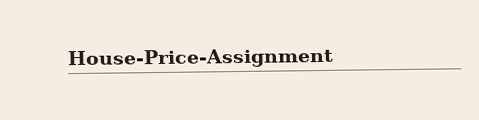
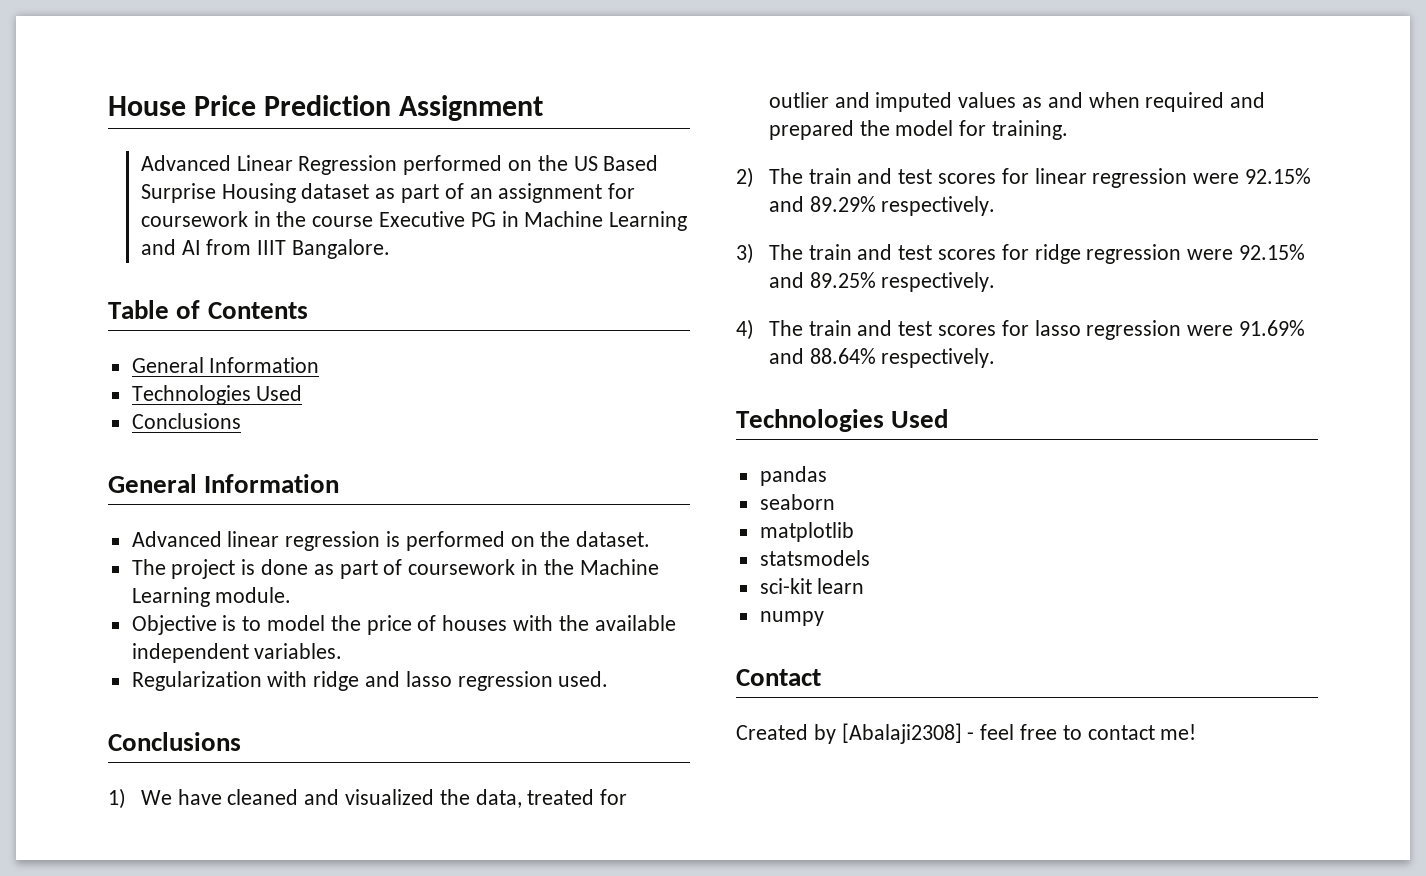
- House-Price-Assignment
+ House Price Prediction Assignment
+ Advanced Linear Regression performed on the US Based Surprise Housing dataset as part of an assignment for coursework in the course Executive PG in Machine Learning and AI from IIIT Bangalore.
+ Table of Contents
+ General Information
+ Technologies Used
+ Conclusions
+ General Information
+ Advanced linear regression is performed on the dataset.
+ The project is done as part of coursework in the Machine Learning module.
+ Objective is to model the price of houses with the available independent variables.
+ Regularization with ridge and lasso regression used.
+ Conclusions
+ 1) We have cleaned and visualized the data, treated for outlier and imputed values as and when required and prepared the model for training.
+ 2) The train and test scores for linear regression were 92.15% and 89.29% respectively.
+ 3) The train and test scores for ridge regression were 92.15% and 89.25% respectively.
+ 4) The train and test scores for lasso regression were 91.69% and 88.64% respectively.
+ Technologies Used
+ pandas
+ seaborn
+ matplotlib
+ statsmodels
+ sci-kit learn
+ numpy
+ Contact
+ Created by [Abalaji2308] - feel free to contact me!

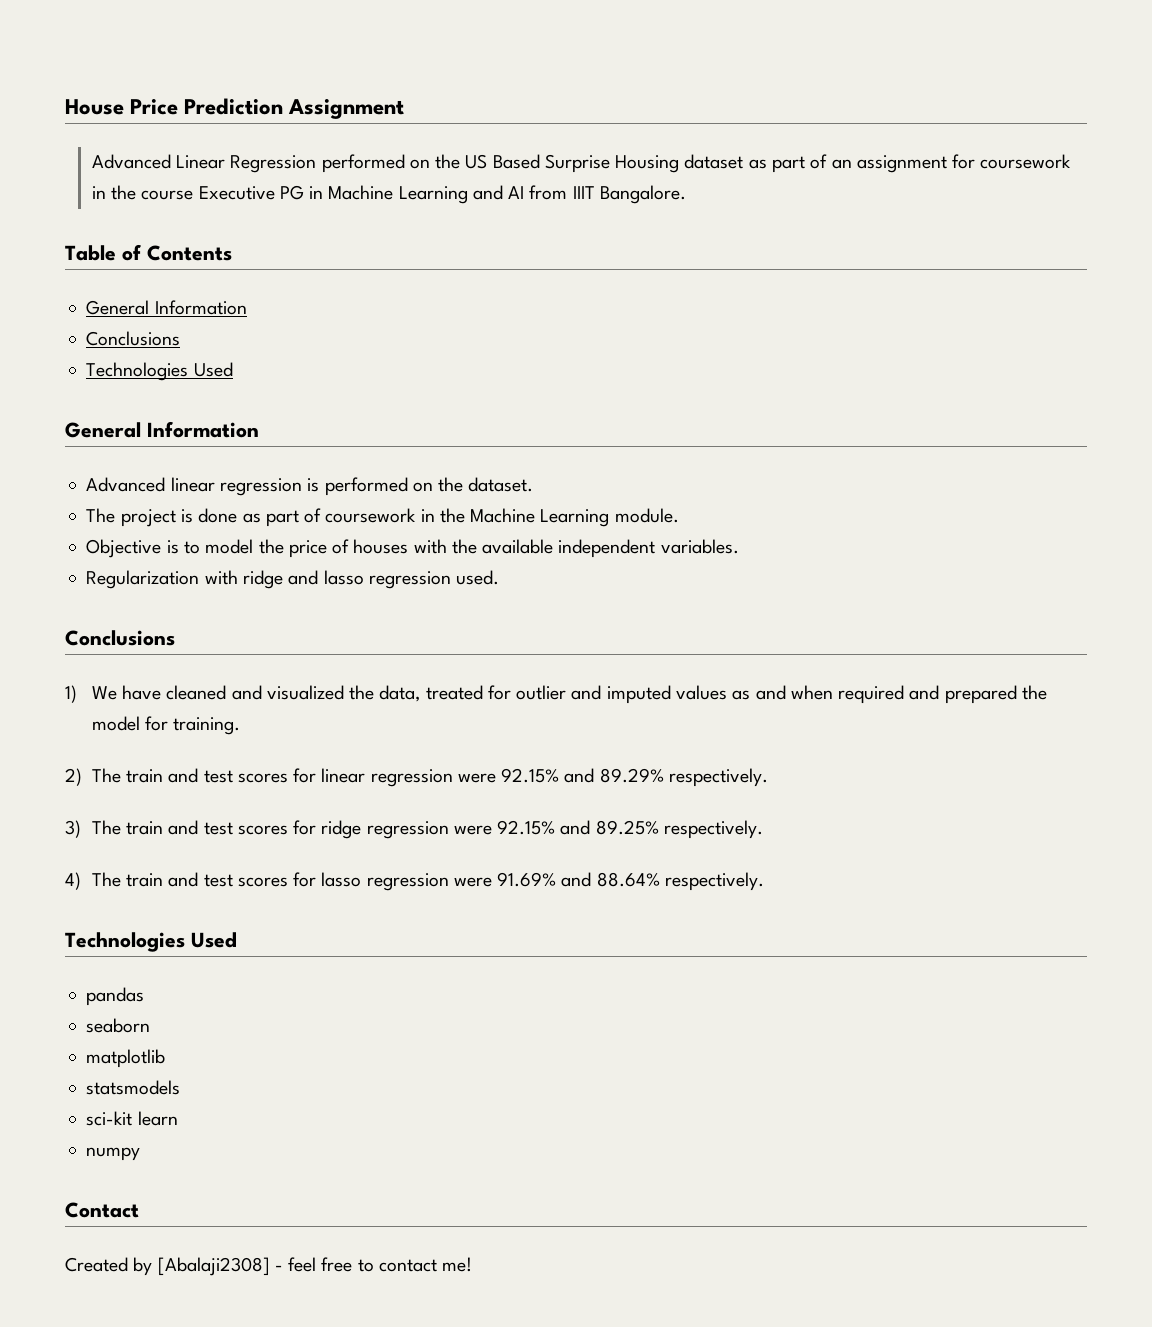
  Table of Contents
  General Information
+ Conclusions
  Technologies Used
- Conclusions

